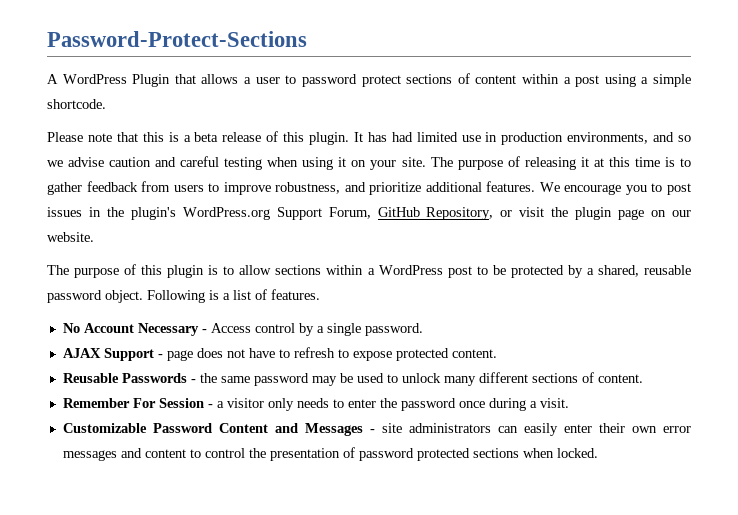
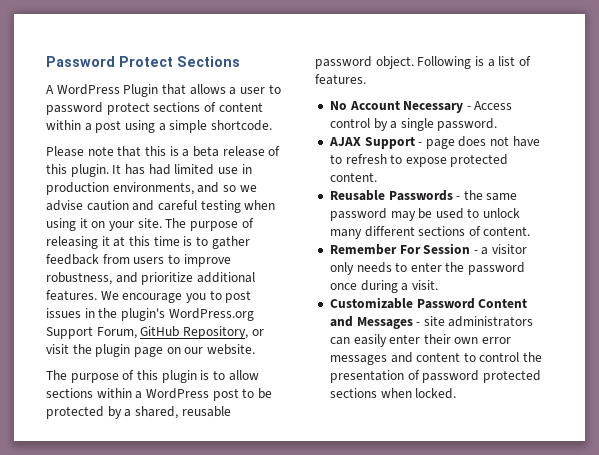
- Password-Protect-Sections
+ Password Protect Sections

